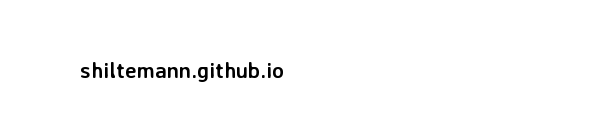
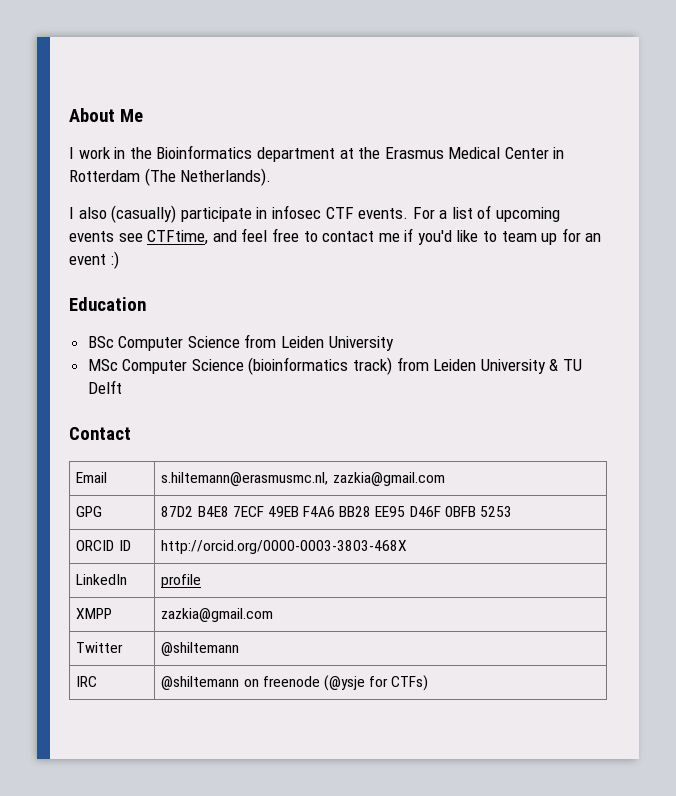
- shiltemann.github.io
+ About Me
+ I work in the Bioinformatics department at the Erasmus Medical Center in Rotterdam (The Netherlands).
+ I also (casually) participate in infosec CTF events. For a list of upcoming events see CTFtime, and feel free to contact me if you'd like to team up for an event :)
+ Education
+ BSc Computer Science from Leiden University
+ MSc Computer Science (bioinformatics track) from Leiden University & TU Delft
+ Contact
+ Email | s.hiltemann@erasmusmc.nl, zazkia@gmail.com
+ GPG | 87D2 B4E8 7ECF 49EB F4A6 BB28 EE95 D46F 0BFB 5253
+ ORCID ID | http://orcid.org/0000-0003-3803-468X
+ LinkedIn | profile
+ XMPP | zazkia@gmail.com
+ Twitter | @shiltemann
+ IRC | @shiltemann on freenode (@ysje for CTFs)

